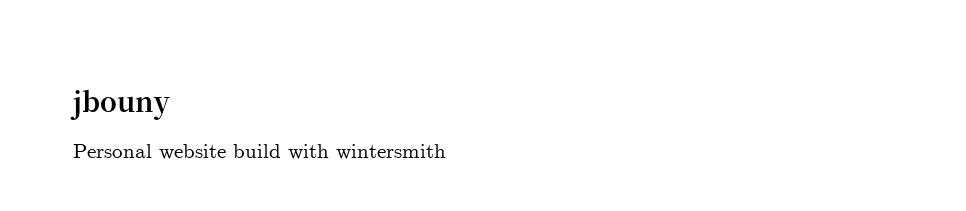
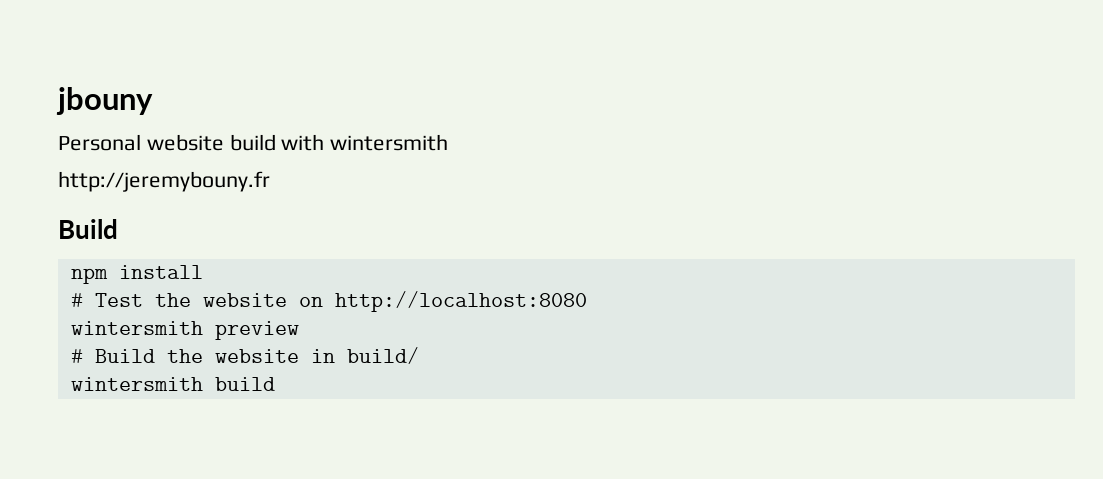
+ http://jeremybouny.fr
+ Build
+ npm install
+ # Test the website on http://localhost:8080
+ wintersmith preview
+ # Build the website in build/
+ wintersmith build

